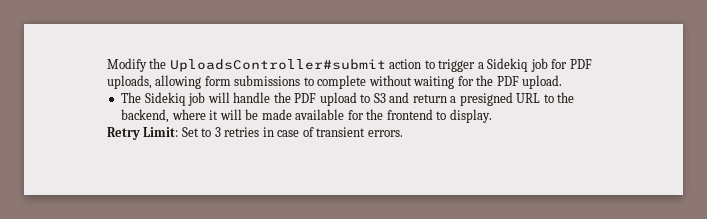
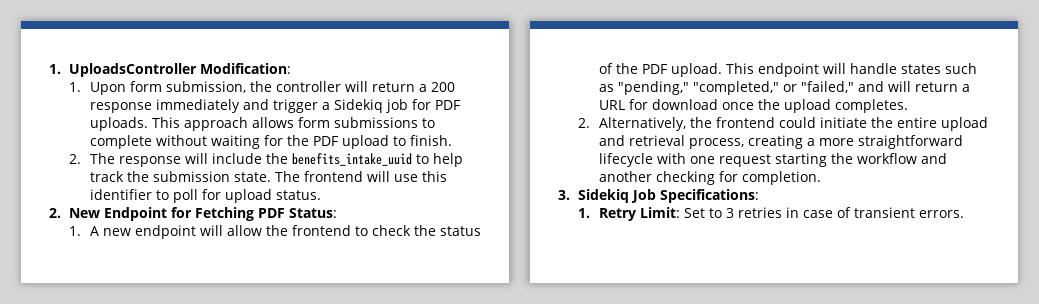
- Modify the UploadsController#submit action to trigger a Sidekiq job for PDF uploads, allowing form submissions to complete without waiting for the PDF upload.
- The Sidekiq job will handle the PDF upload to S3 and return a presigned URL to the backend, where it will be made available for the frontend to display.
- Retry Limit: Set to 3 retries in case of transient errors.
+ 1. UploadsController Modification:
+ 1. Upon form submission, the controller will return a 200 response immediately and trigger a Sidekiq job for PDF uploads. This approach allows form submissions to complete without waiting for the PDF upload to finish.
+ 2. The response will include the benefits_intake_uuid to help track the submission state. The frontend will use this identifier to poll for upload status.
+ 2. New Endpoint for Fetching PDF Status:
+ 1. A new endpoint will allow the frontend to check the status of the PDF upload. This endpoint will handle states such as "pending," "completed," or "failed," and will return a URL for download once the upload completes.
+ 2. Alternatively, the frontend could initiate the entire upload and retrieval process, creating a more straightforward lifecycle with one request starting the workflow and another checking for completion.
+ 3. Sidekiq Job Specifications:
+ 1. Retry Limit: Set to 3 retries in case of transient errors.

